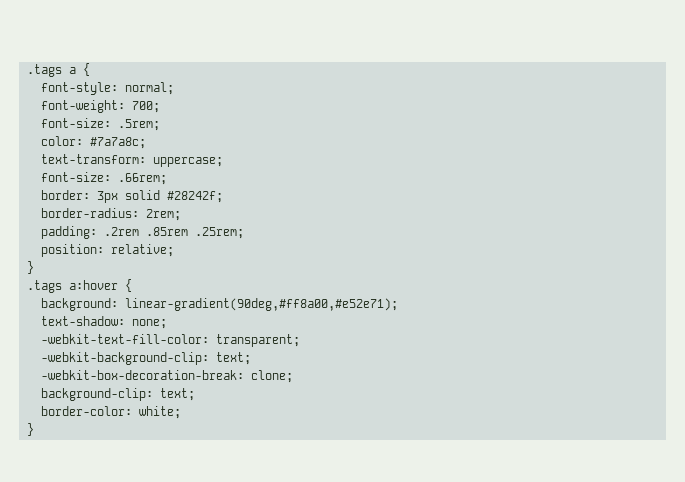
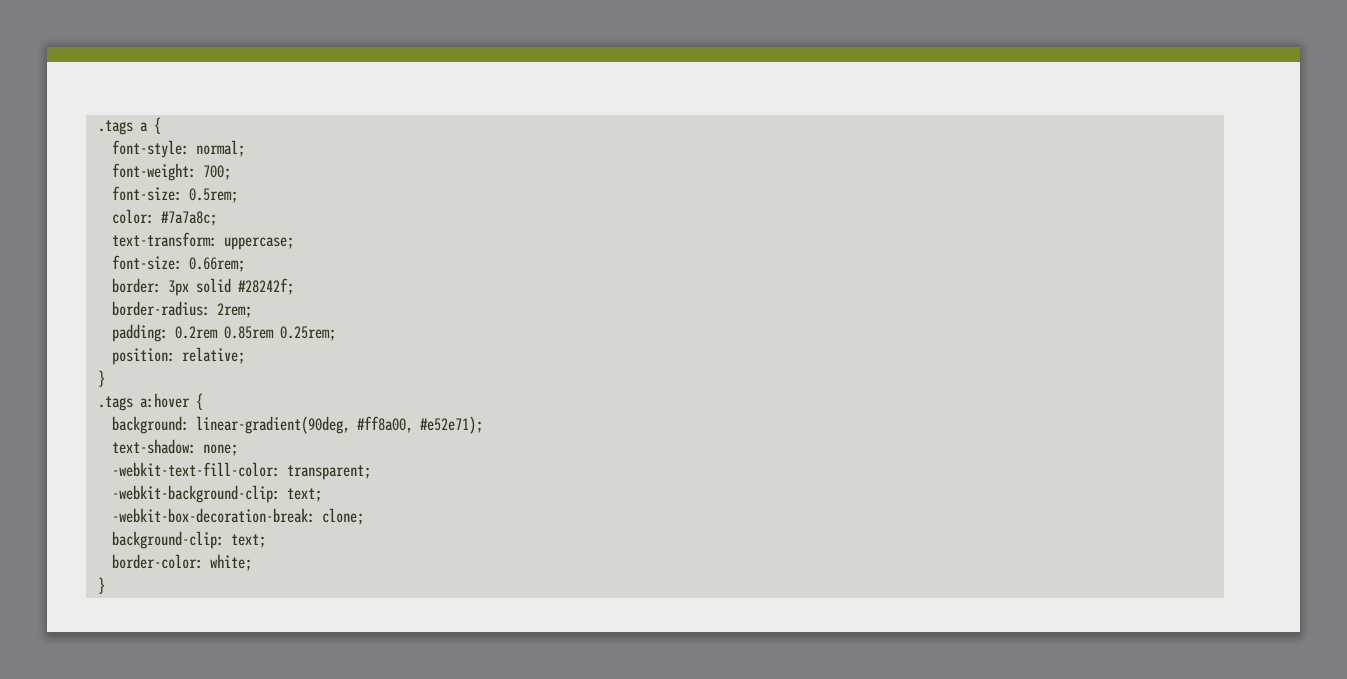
- font-size: .5rem;
+ font-size: 0.5rem;
- font-size: .66rem;
+ font-size: 0.66rem;
- padding: .2rem .85rem .25rem;
+ padding: 0.2rem 0.85rem 0.25rem;
- background: linear-gradient(90deg,#ff8a00,#e52e71);
+ background: linear-gradient(90deg, #ff8a00, #e52e71);

